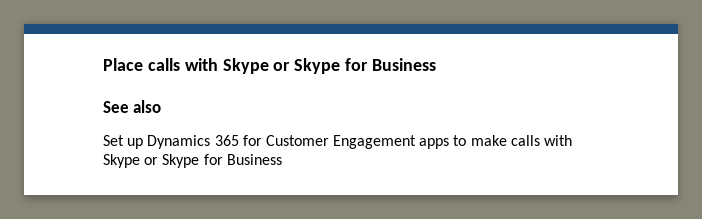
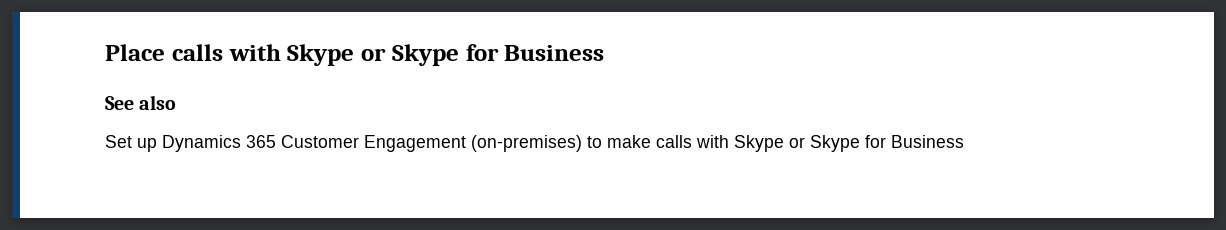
- Set up Dynamics 365 for Customer Engagement apps to make calls with Skype or Skype for Business
+ Set up Dynamics 365 Customer Engagement (on-premises) to make calls with Skype or Skype for Business

